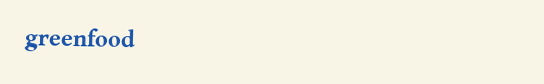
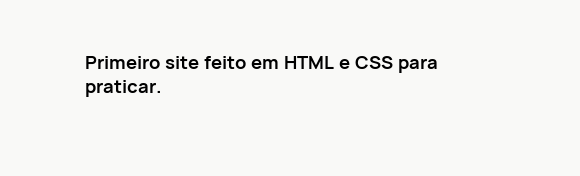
- greenfood
+ Primeiro site feito em HTML e CSS para praticar.

